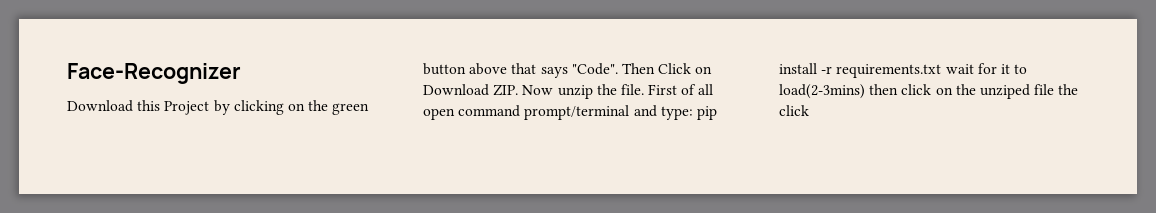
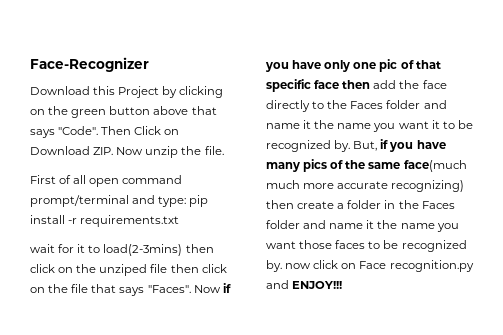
- Then Click on Download ZIP. Now unzip the file. First of all open command prompt/terminal and type: pip install -r requirements.txt wait for it to load(2-3mins) then click on the unziped file the click
+ Then Click on Download ZIP. Now unzip the file.
+ First of all open command prompt/terminal and type: pip install -r requirements.txt
+ wait for it to load(2-3mins) then click on the unziped file then click on the file that says "Faces". Now if you have only one pic of that specific face then add the face directly to the Faces folder and name it the name you want it to be recognized by. But, if you have many pics of the same face(much much more accurate recognizing) then create a folder in the Faces folder and name it the name you want those faces to be recognized by. now click on Face recognition.py and ENJOY!!!

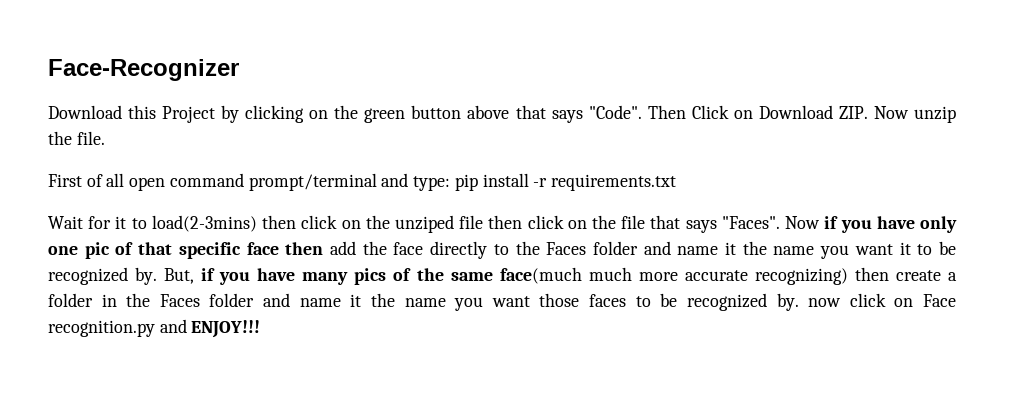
- wait for it to load(2-3mins) then click on the unziped file then click on the file that says "Faces".
+ Wait for it to load(2-3mins) then click on the unziped file then click on the file that says "Faces".

